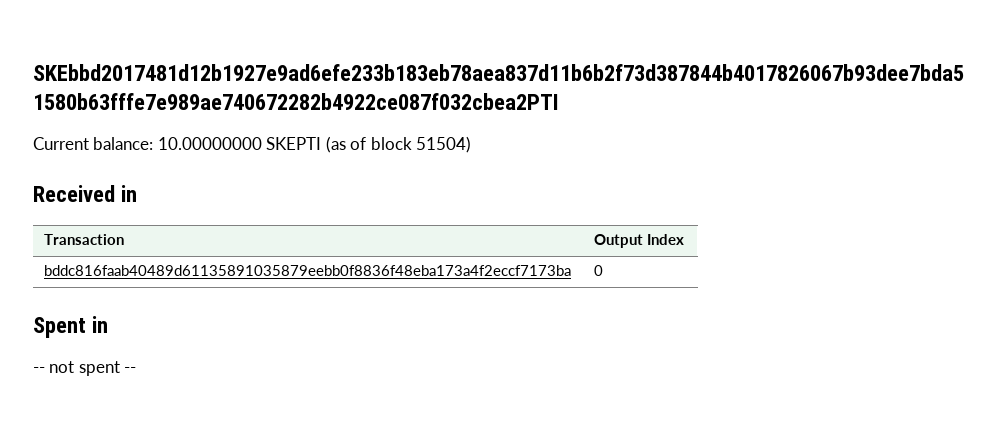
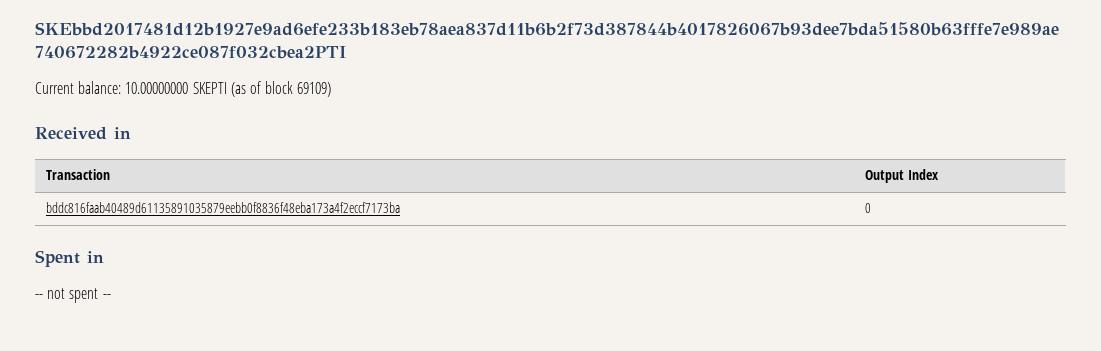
- Current balance: 10.00000000 SKEPTI (as of block 51504)
+ Current balance: 10.00000000 SKEPTI (as of block 69109)

